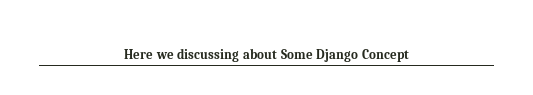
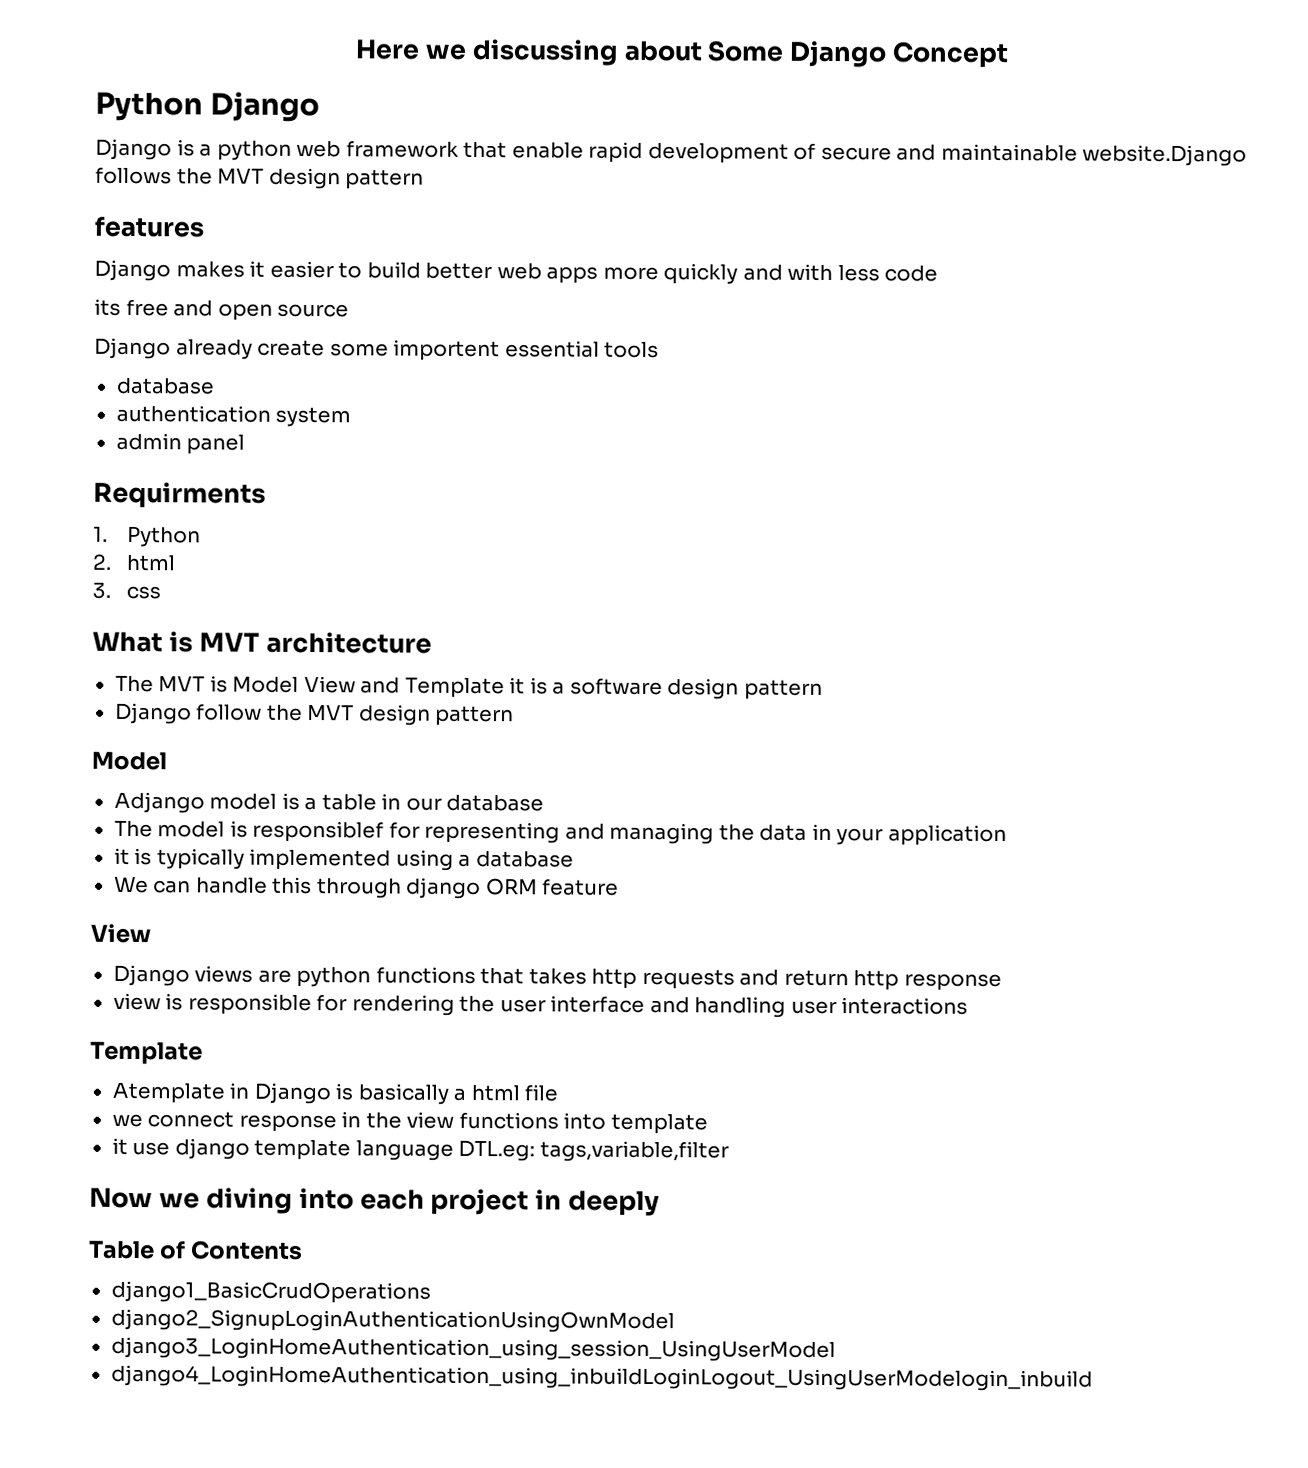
+ Python Django
+ Django is a python web framework that enable rapid development of secure and maintainable website.Django follows the MVT design pattern
+ features
+ Django makes it easier to build better web apps more quickly and with less code
+ its free and open source
+ Django already create some importent essential tools
+ database
+ authentication system
+ admin panel
+ Requirments
+ 1. Python
+ 2. html
+ 3. css
+ What is MVT architecture
+ The MVT is Model View and Template it is a software design pattern
+ Django follow the MVT design pattern
+ Model
+ Adjango model is a table in our database
+ The model is responsiblef for representing and managing the data in your application
+ it is typically implemented using a database
+ We can handle this through django ORM feature
+ View
+ Django views are python functions that takes http requests and return http response
+ view is responsible for rendering the user interface and handling user interactions
+ Template
+ Atemplate in Django is basically a html file
+ we connect response in the view functions into template
+ it use django template language DTL.eg: tags,variable,filter
+ Now we diving into each project in deeply
+ Table of Contents
+ django1_BasicCrudOperations
+ django2_SignupLoginAuthenticationUsingOwnModel
+ django3_LoginHomeAuthentication_using_session_UsingUserModel
+ django4_LoginHomeAuthentication_using_inbuildLoginLogout_UsingUserModelogin_inbuild

